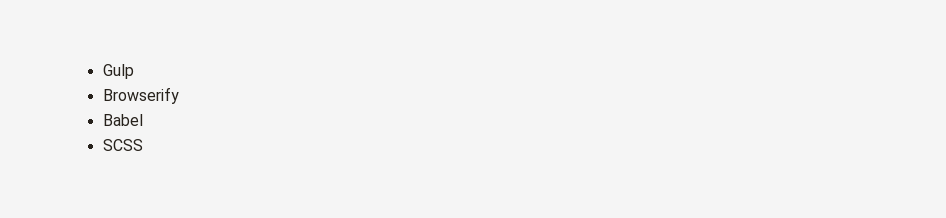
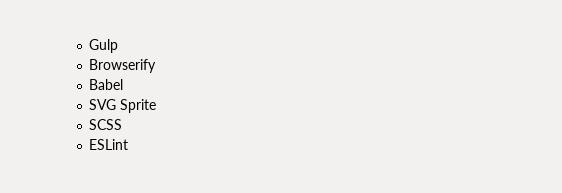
+ SVG Sprite
+ ESLint

